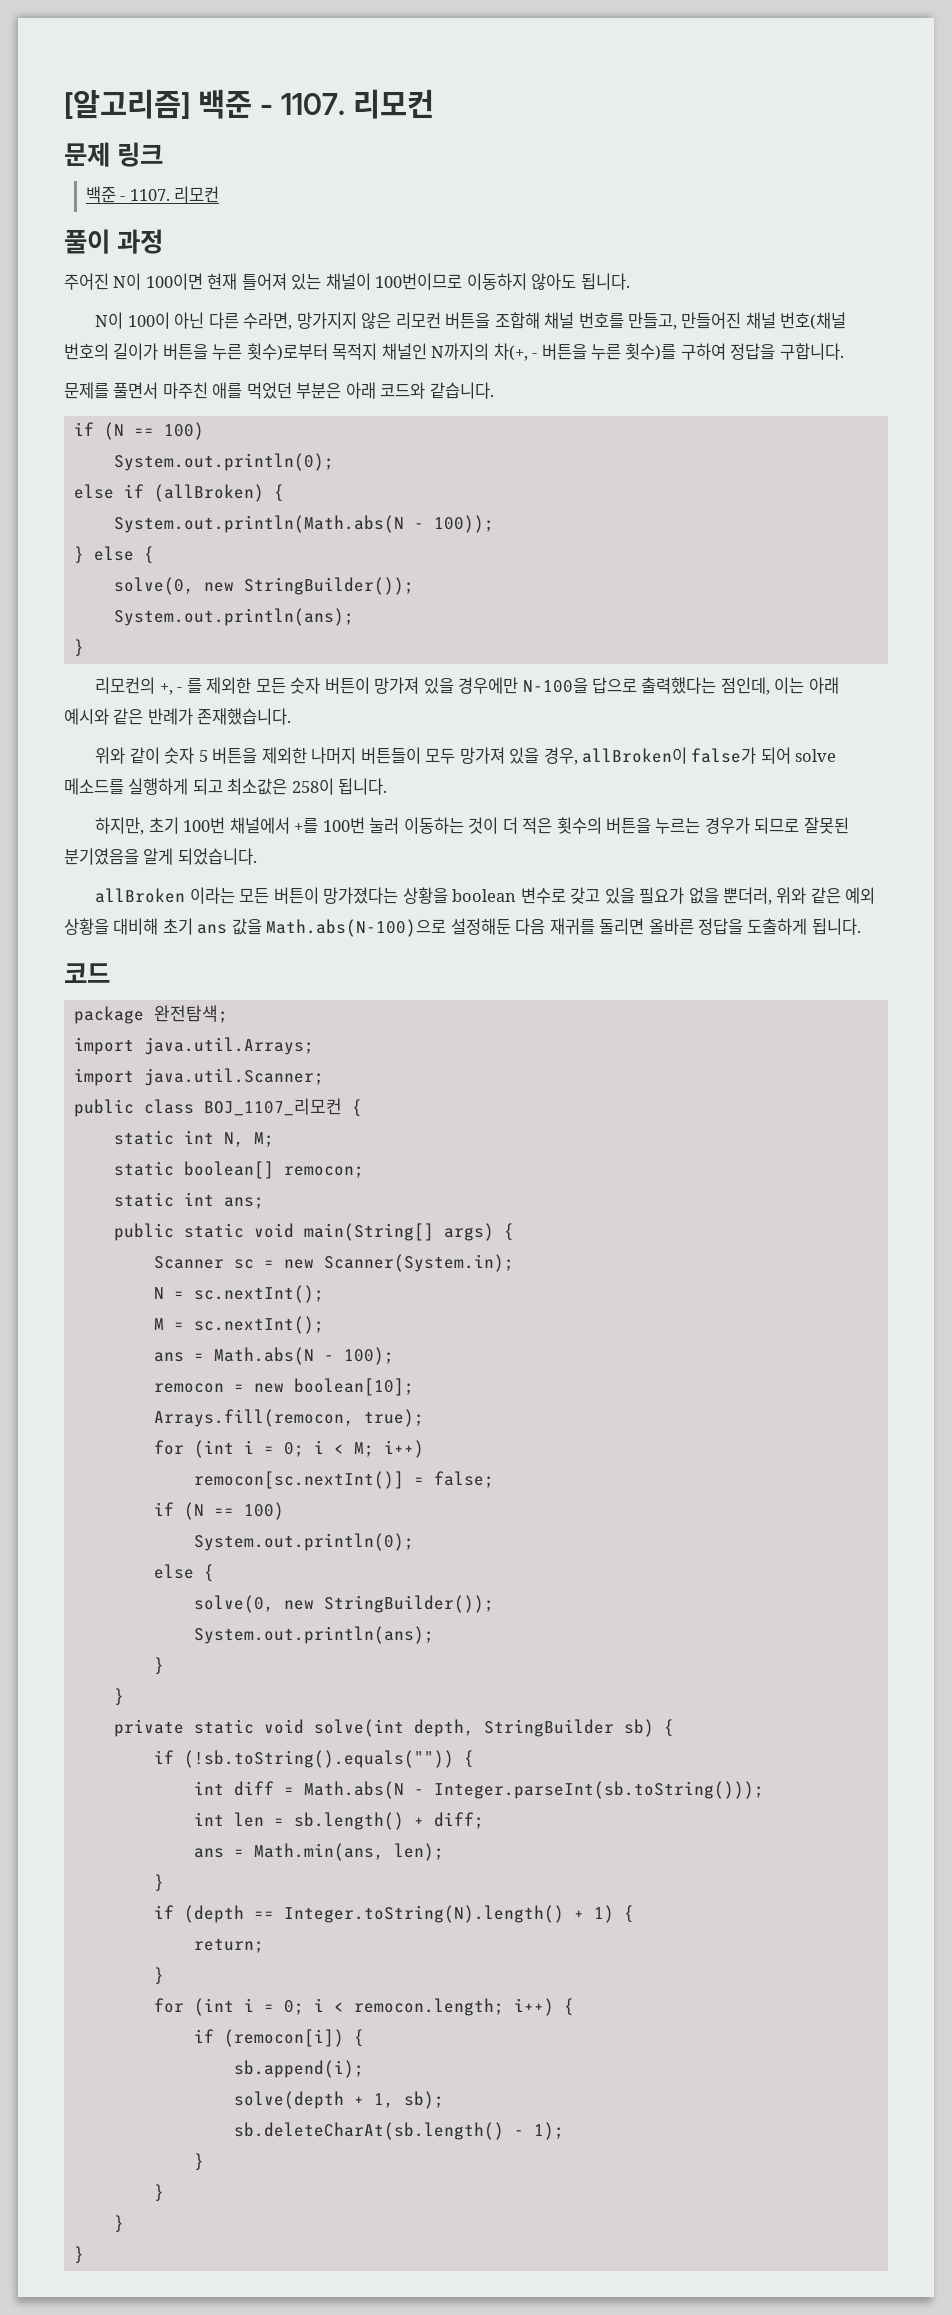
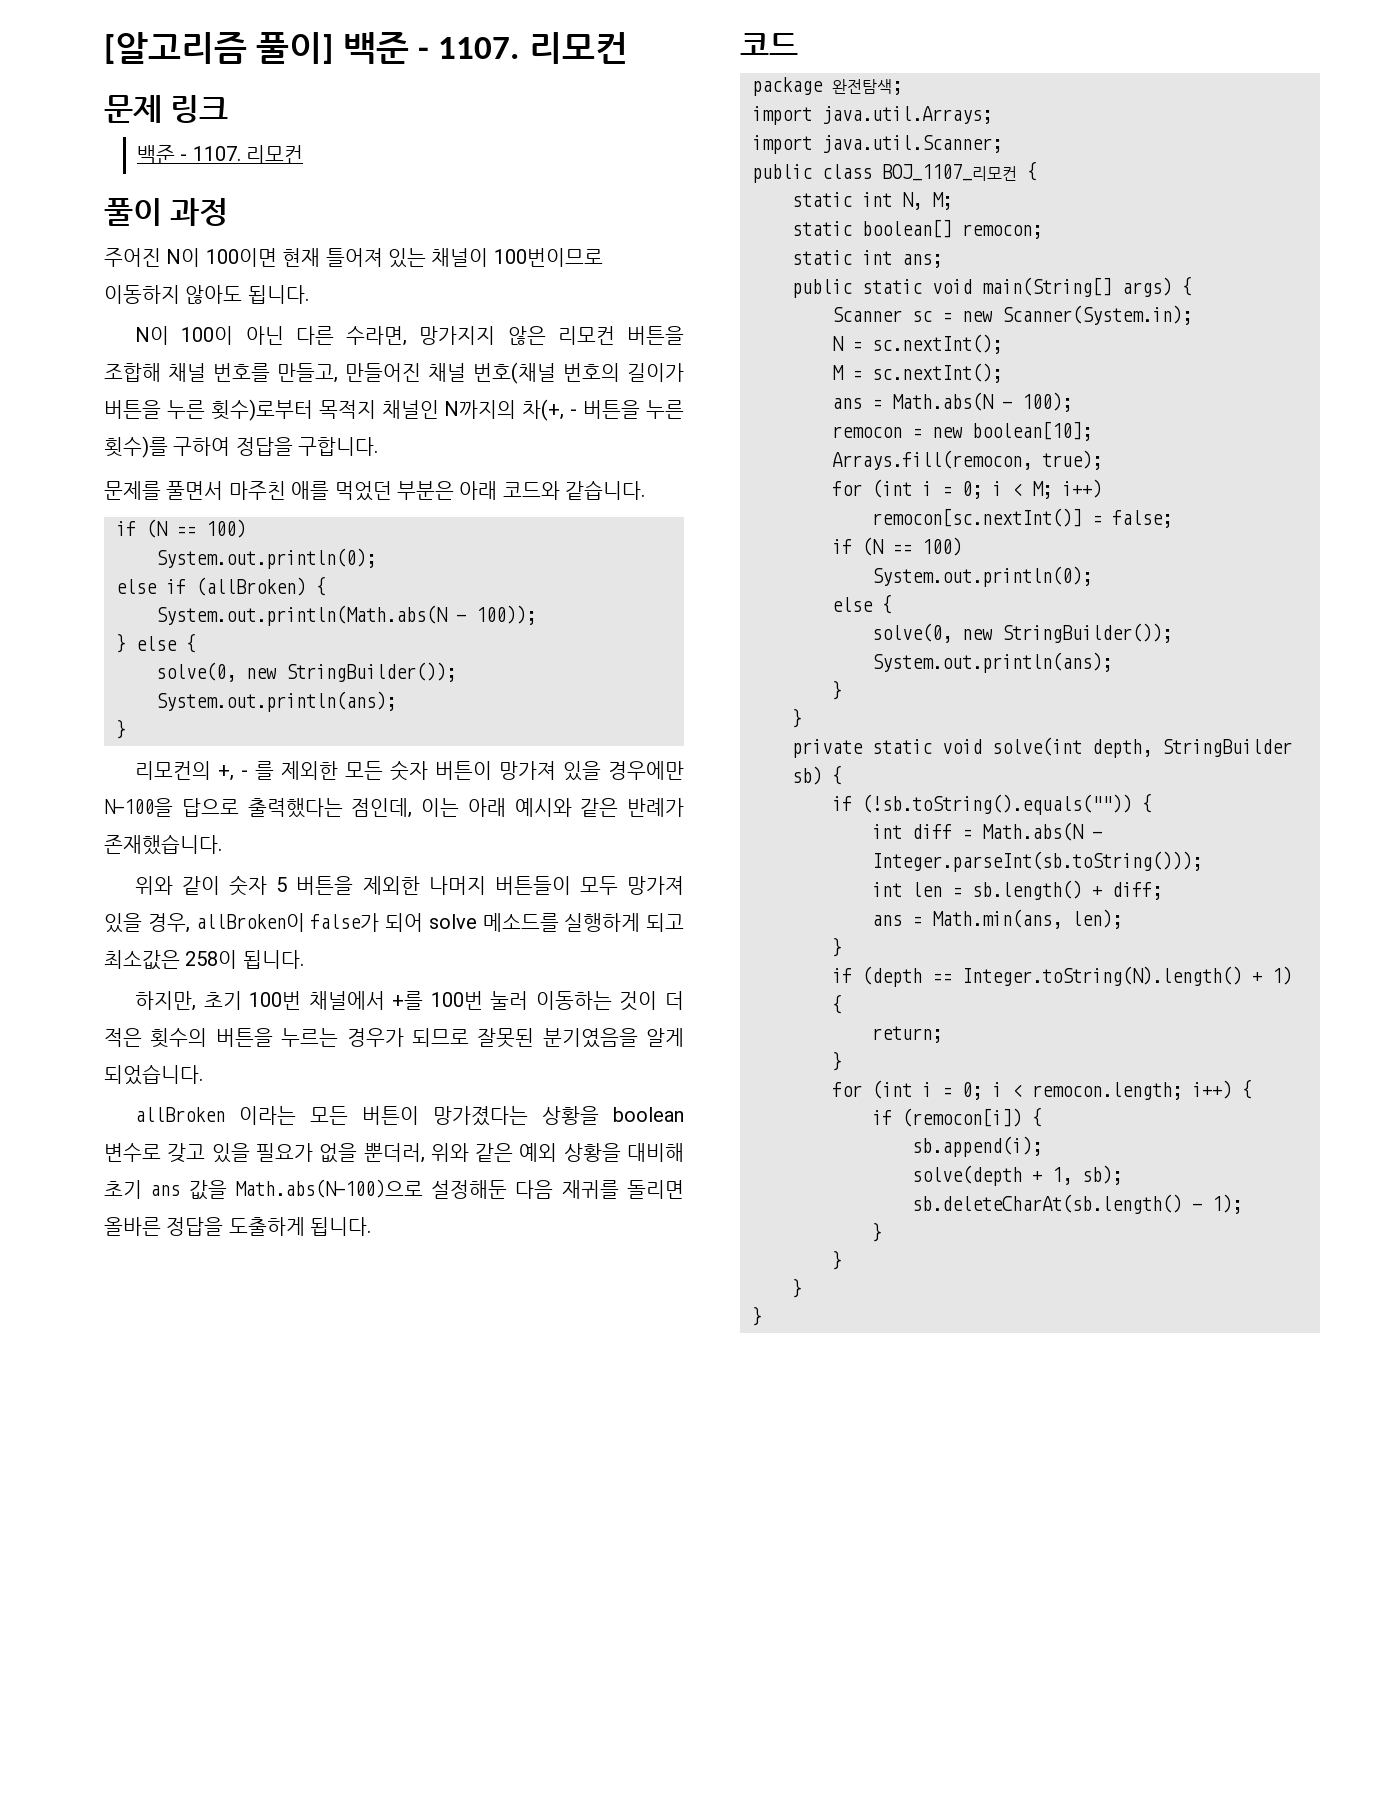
- [알고리즘] 백준 - 1107.
+ [알고리즘 풀이] 백준 - 1107.

